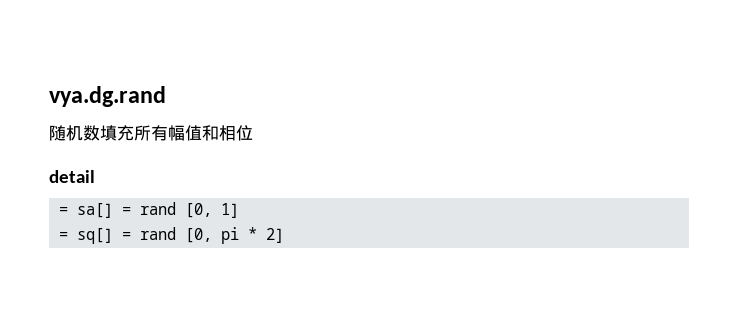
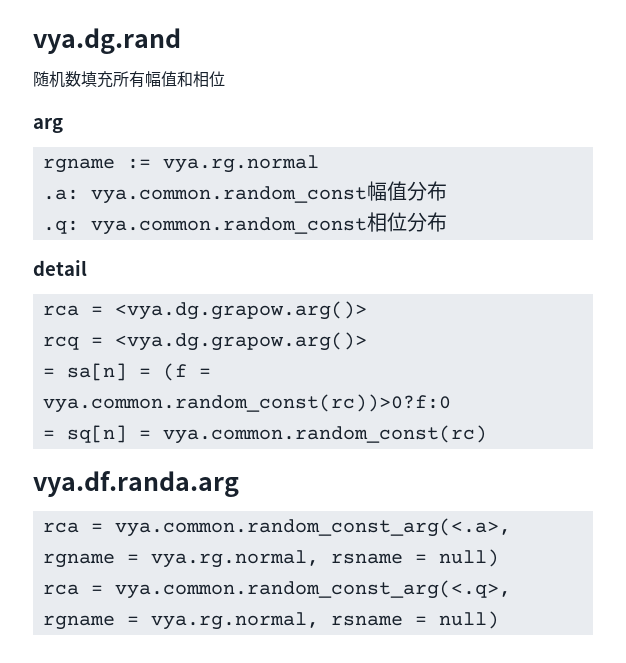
+ arg
+ rgname := vya.rg.normal
+ .a: vya.common.random_const幅值分布
+ .q: vya.common.random_const相位分布
  detail
- = sa[] = rand [0, 1]
- = sq[] = rand [0, pi * 2]
+ rca = <vya.dg.grapow.arg()>
+ rcq = <vya.dg.grapow.arg()>
+ = sa[n] = (f = vya.common.random_const(rc))>0?f:0
+ = sq[n] = vya.common.random_const(rc)
+ vya.df.randa.arg
+ rca = vya.common.random_const_arg(<.a>, rgname = vya.rg.normal, rsname = null)
+ rca = vya.common.random_const_arg(<.q>, rgname = vya.rg.normal, rsname = null)

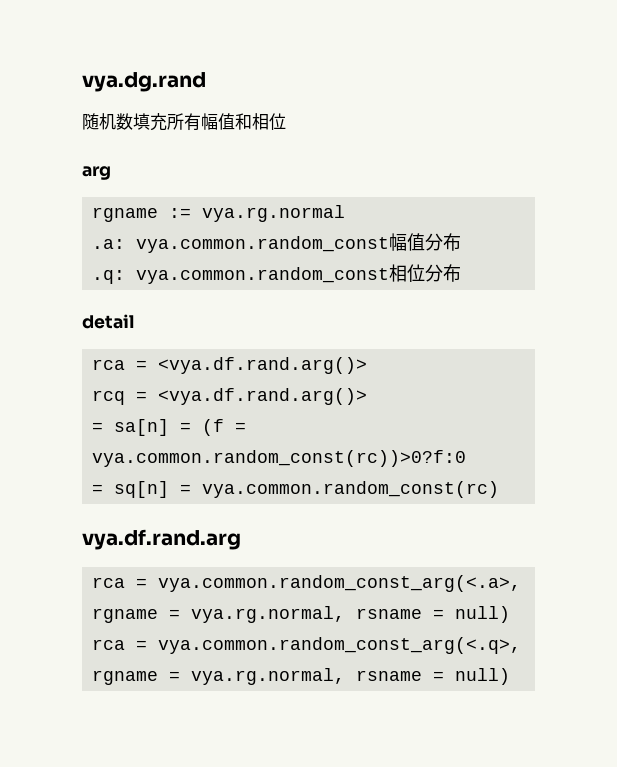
- rca = <vya.dg.grapow.arg()>
+ rca = <vya.df.rand.arg()>
- rcq = <vya.dg.grapow.arg()>
+ rcq = <vya.df.rand.arg()>
- vya.df.randa.arg
+ vya.df.rand.arg

